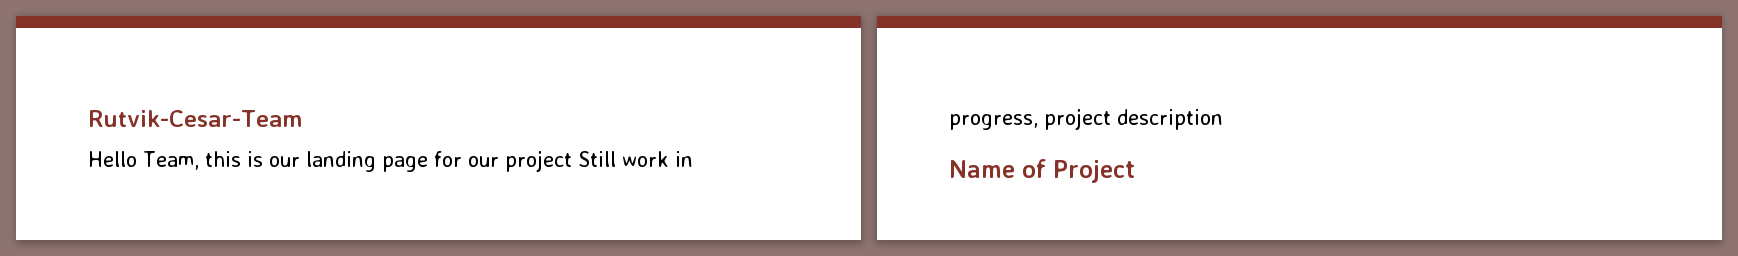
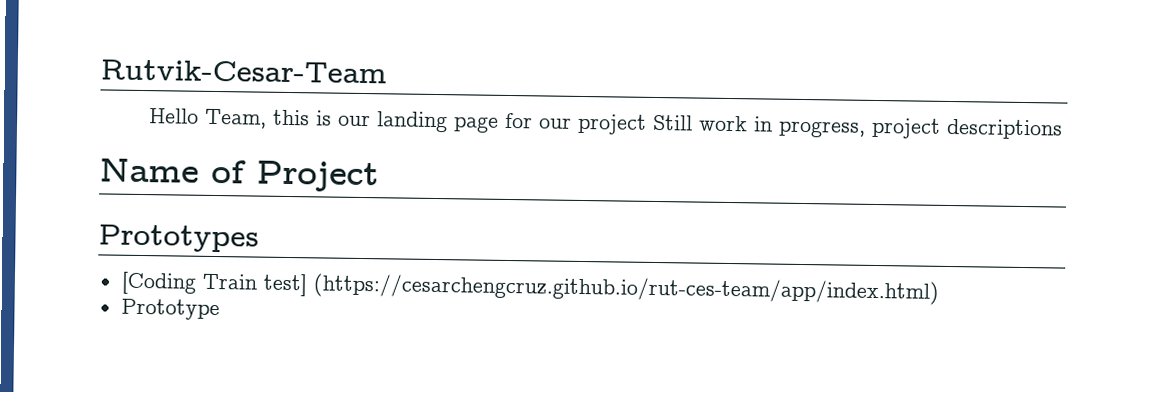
- Hello Team, this is our landing page for our project Still work in progress, project description
+ Hello Team, this is our landing page for our project Still work in progress, project descriptions
+ Prototypes
+ [Coding Train test] (https://cesarchengcruz.github.io/rut-ces-team/app/index.html)
+ Prototype

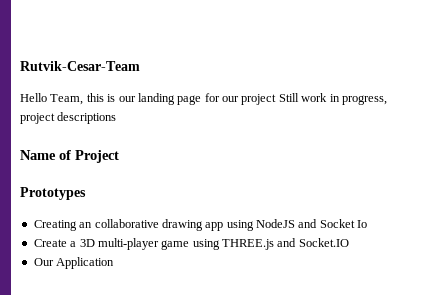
- [Coding Train test] (https://cesarchengcruz.github.io/rut-ces-team/app/index.html)
- Prototype
+ Creating an collaborative drawing app using NodeJS and Socket Io
+ Create a 3D multi-player game using THREE.js and Socket.IO
+ Our Application

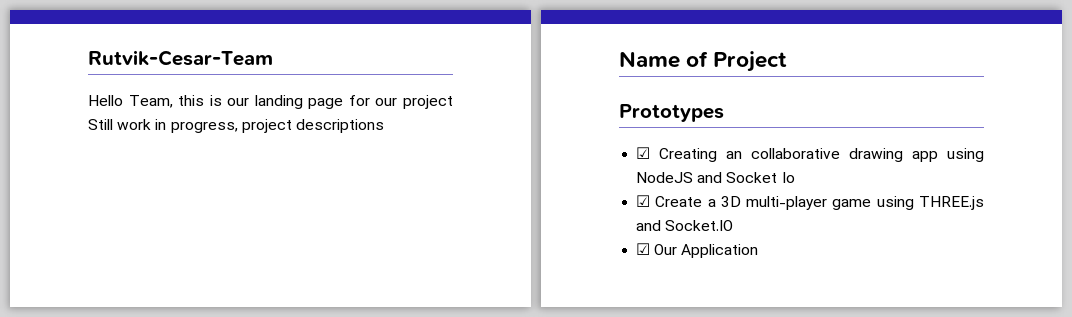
- Creating an collaborative drawing app using NodeJS and Socket Io
+ ☑ Creating an collaborative drawing app using NodeJS and Socket Io
- Create a 3D multi-player game using THREE.js and Socket.IO
+ ☑ Create a 3D multi-player game using THREE.js and Socket.IO
- Our Application
+ ☑ Our Application

